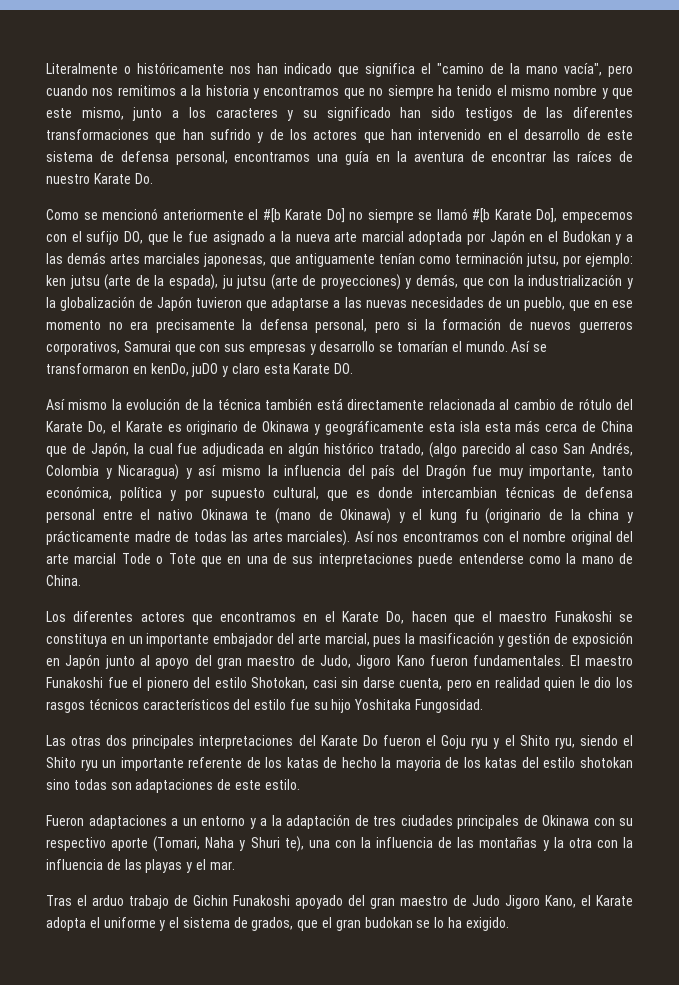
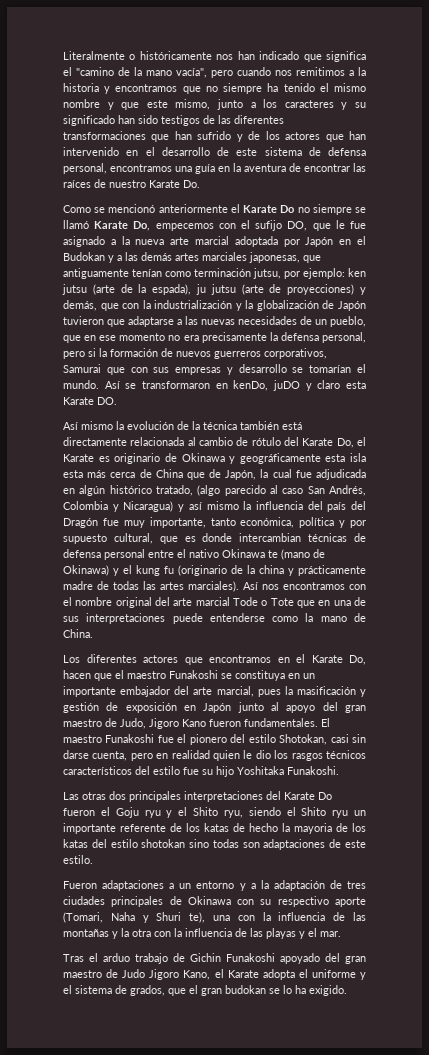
- Como se mencionó anteriormente el #[b Karate Do] no siempre se llamó #[b Karate Do], empecemos con el sufijo DO, que le fue asignado a la nueva arte marcial adoptada por Japón en el Budokan y a las demás artes marciales japonesas, que antiguamente tenían como terminación jutsu, por ejemplo:
+ Como se mencionó anteriormente el Karate Do no siempre se llamó Karate Do, empecemos con el sufijo DO, que le fue asignado a la nueva arte marcial adoptada por Japón en el Budokan y a las demás artes marciales japonesas, que antiguamente tenían como terminación jutsu, por ejemplo:
- El maestro Funakoshi fue el pionero del estilo Shotokan, casi sin darse cuenta, pero en realidad quien le dio los rasgos técnicos característicos del estilo fue su hijo Yoshitaka Fungosidad.
+ El maestro Funakoshi fue el pionero del estilo Shotokan, casi sin darse cuenta, pero en realidad quien le dio los rasgos técnicos característicos del estilo fue su hijo Yoshitaka Funakoshi.

